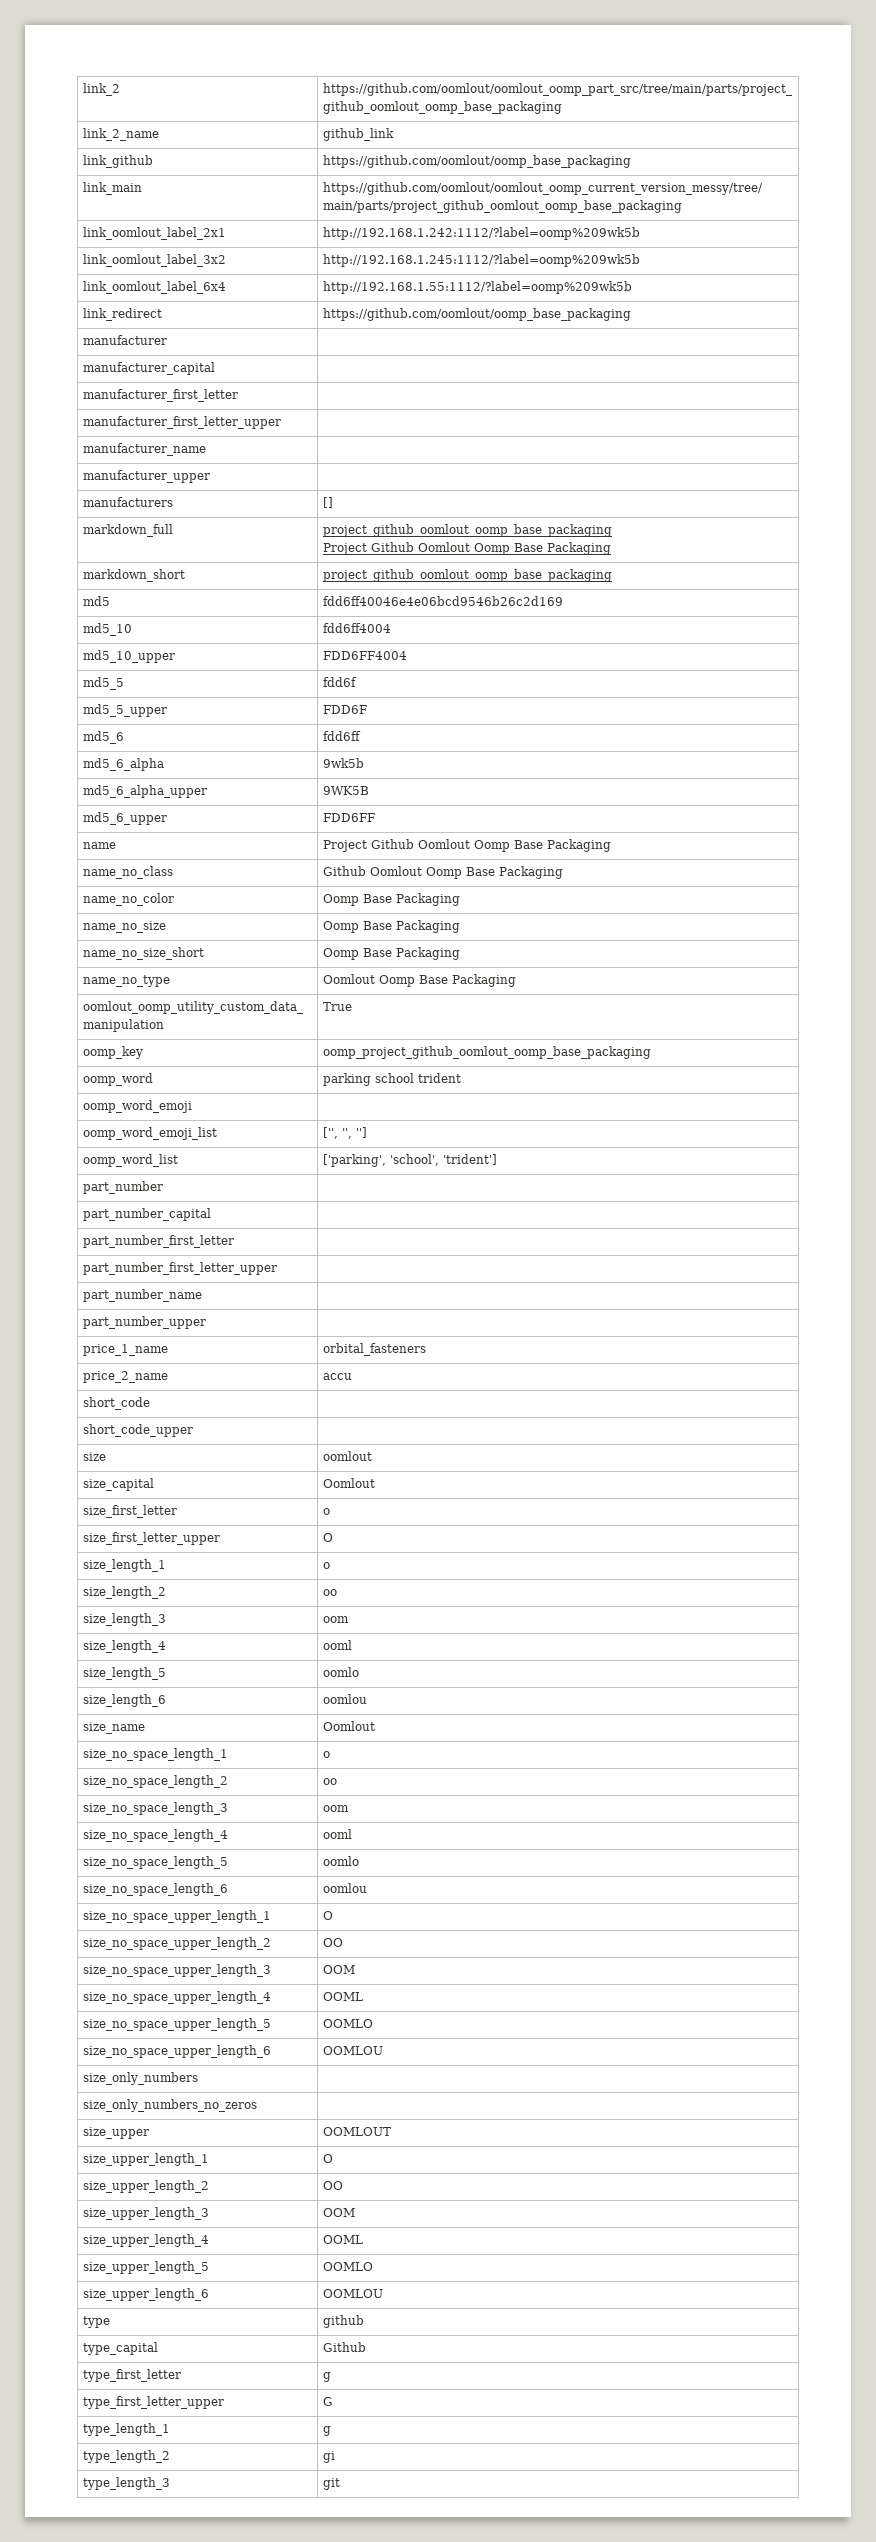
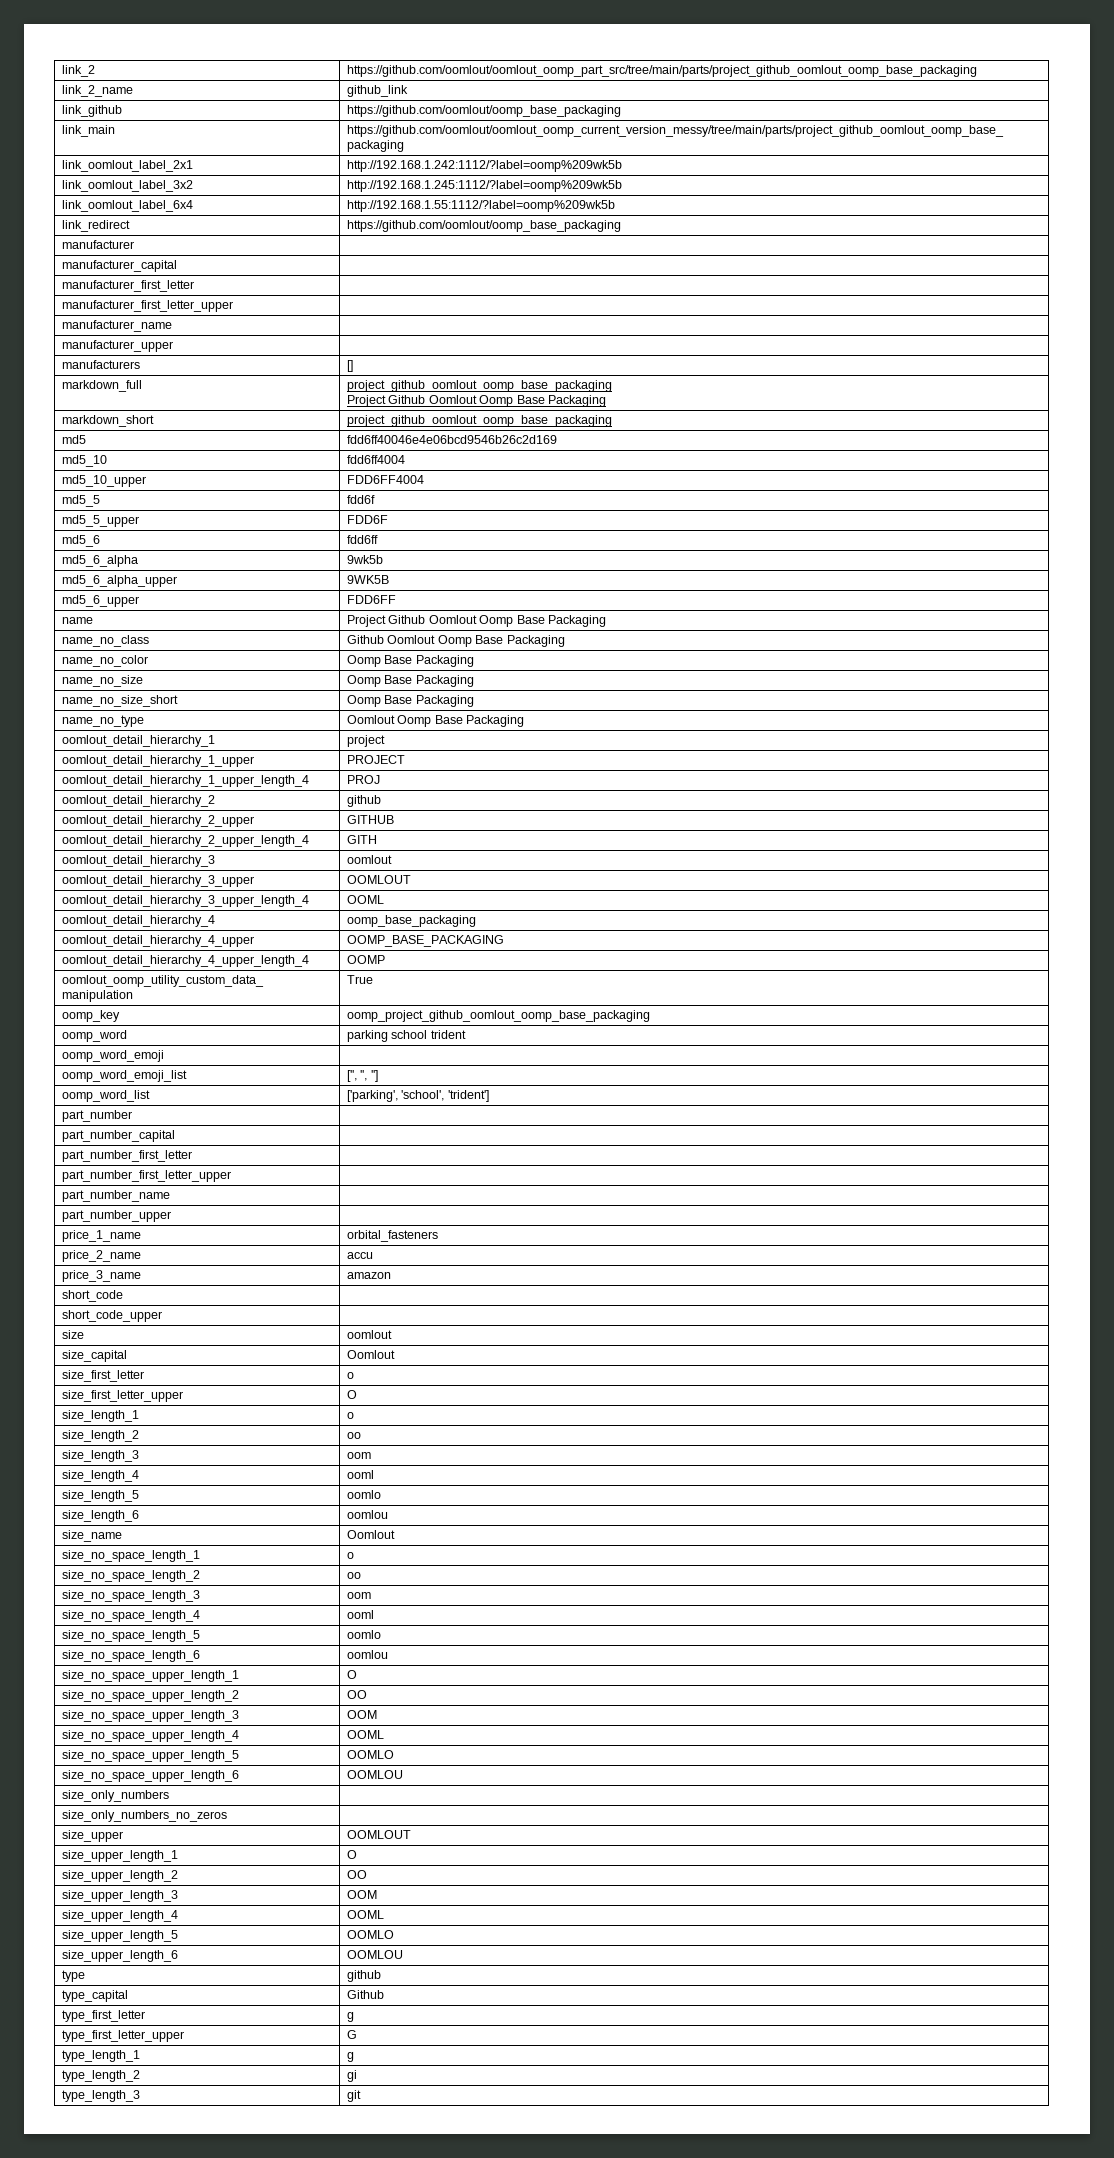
+ oomlout_detail_hierarchy_1 | project
+ oomlout_detail_hierarchy_1_upper | PROJECT
+ oomlout_detail_hierarchy_1_upper_length_4 | PROJ
+ oomlout_detail_hierarchy_2 | github
+ oomlout_detail_hierarchy_2_upper | GITHUB
+ oomlout_detail_hierarchy_2_upper_length_4 | GITH
+ oomlout_detail_hierarchy_3 | oomlout
+ oomlout_detail_hierarchy_3_upper | OOMLOUT
+ oomlout_detail_hierarchy_3_upper_length_4 | OOML
+ oomlout_detail_hierarchy_4 | oomp_base_packaging
+ oomlout_detail_hierarchy_4_upper | OOMP_BASE_PACKAGING
+ oomlout_detail_hierarchy_4_upper_length_4 | OOMP
+ price_3_name | amazon

